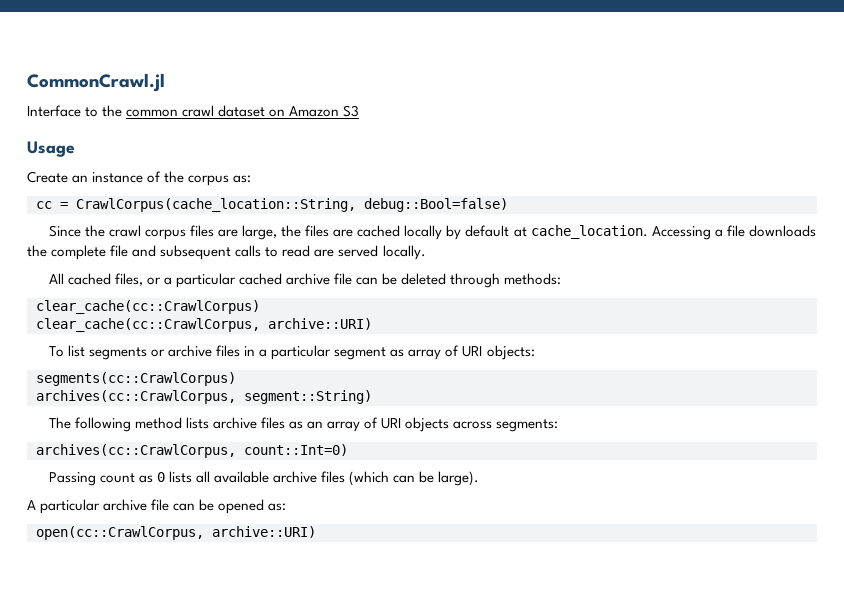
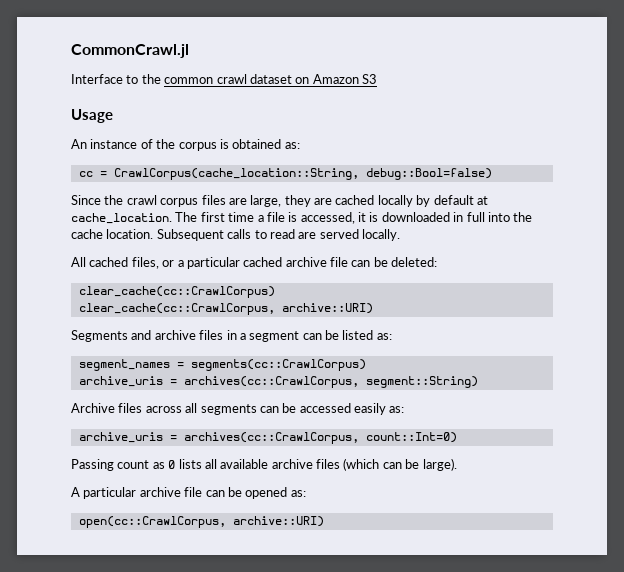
- Create an instance of the corpus as:
+ An instance of the corpus is obtained as:
- Since the crawl corpus files are large, the files are cached locally by default at cache_location.
+ Since the crawl corpus files are large, they are cached locally by default at cache_location.
- Accessing a file downloads the complete file and subsequent calls to read are served locally.
+ The first time a file is accessed, it is downloaded in full into the cache location. Subsequent calls to read are served locally.
- All cached files, or a particular cached archive file can be deleted through methods:
+ All cached files, or a particular cached archive file can be deleted:
- To list segments or archive files in a particular segment as array of URI objects:
- segments(cc::CrawlCorpus)
+ Segments and archive files in a segment can be listed as:
+ segment_names = segments(cc::CrawlCorpus)
- archives(cc::CrawlCorpus, segment::String)
+ archive_uris = archives(cc::CrawlCorpus, segment::String)
- The following method lists archive files as an array of URI objects across segments:
- archives(cc::CrawlCorpus, count::Int=0)
+ Archive files across all segments can be accessed easily as:
+ archive_uris = archives(cc::CrawlCorpus, count::Int=0)

